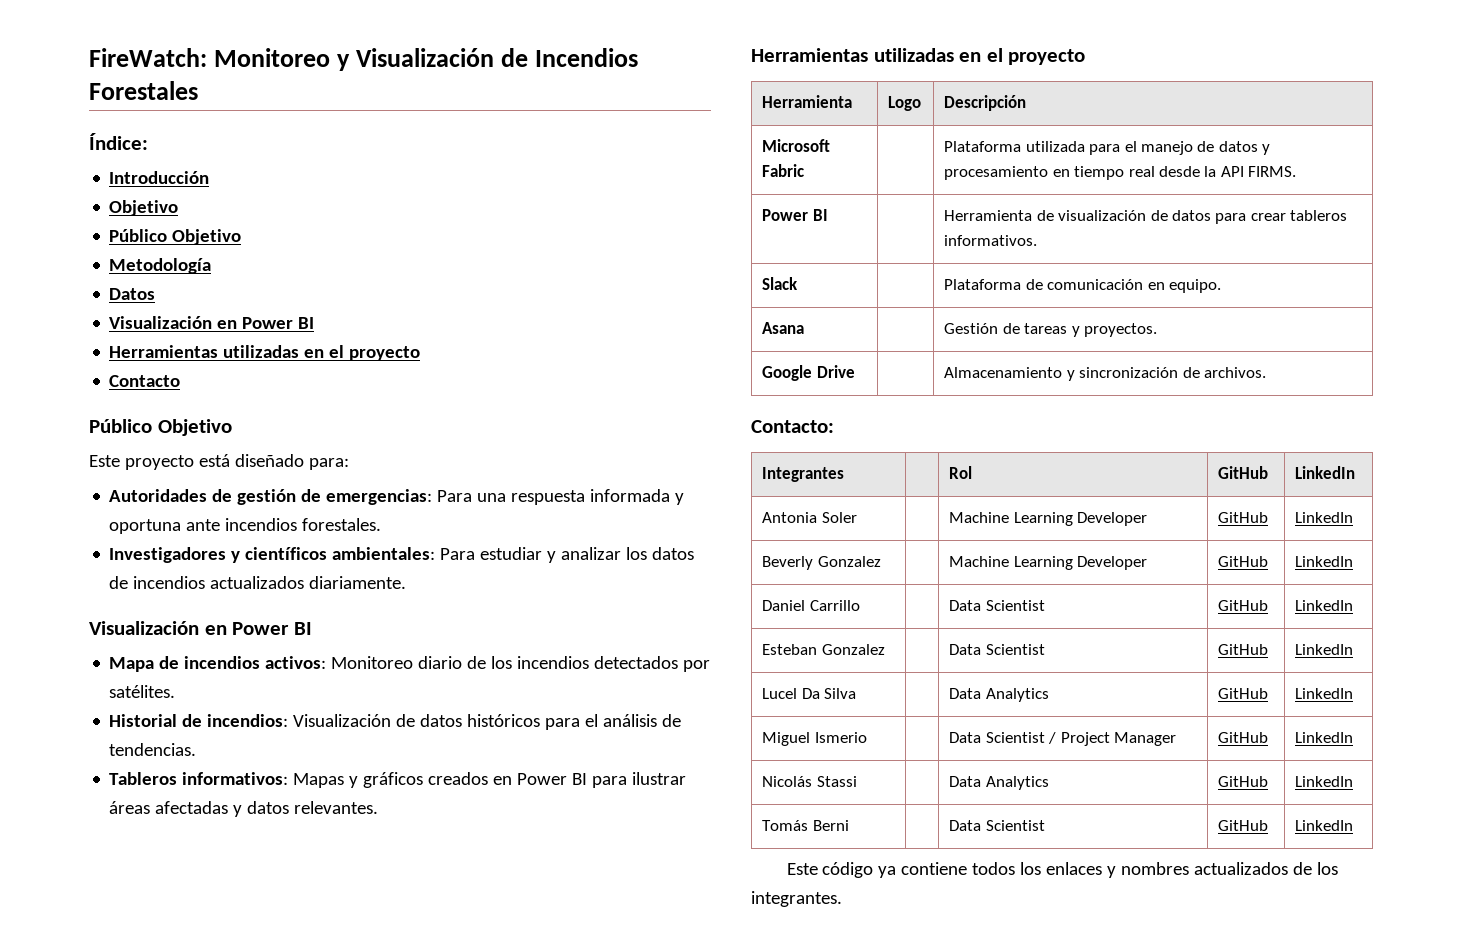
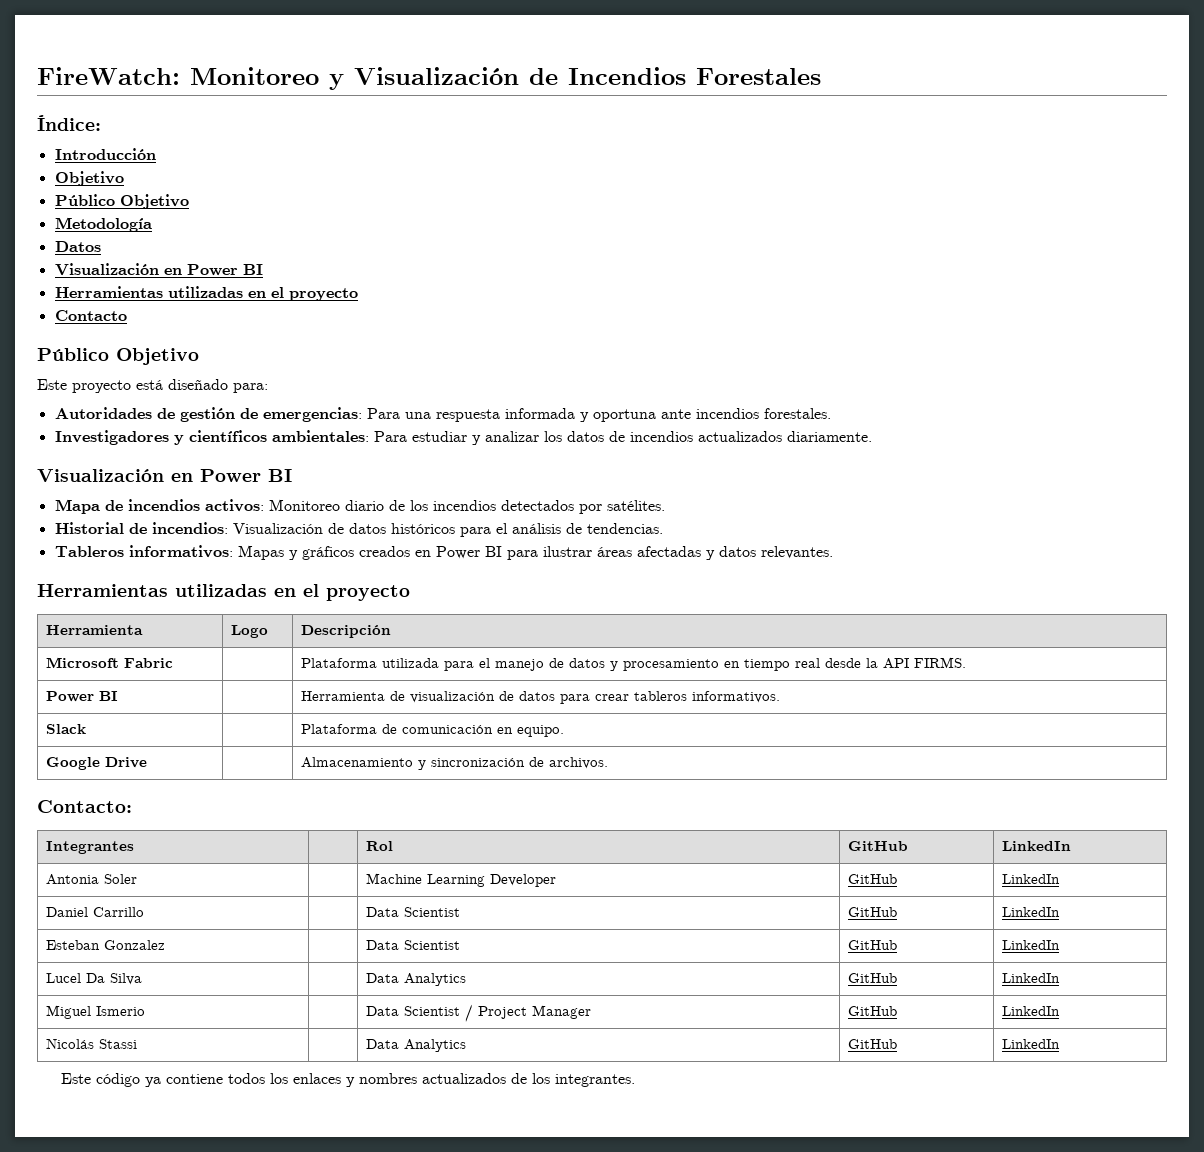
- Asana | | Gestión de tareas y proyectos.
- Beverly Gonzalez | | Machine Learning Developer | GitHub | LinkedIn
- Tomás Berni | | Data Scientist | GitHub | LinkedIn

